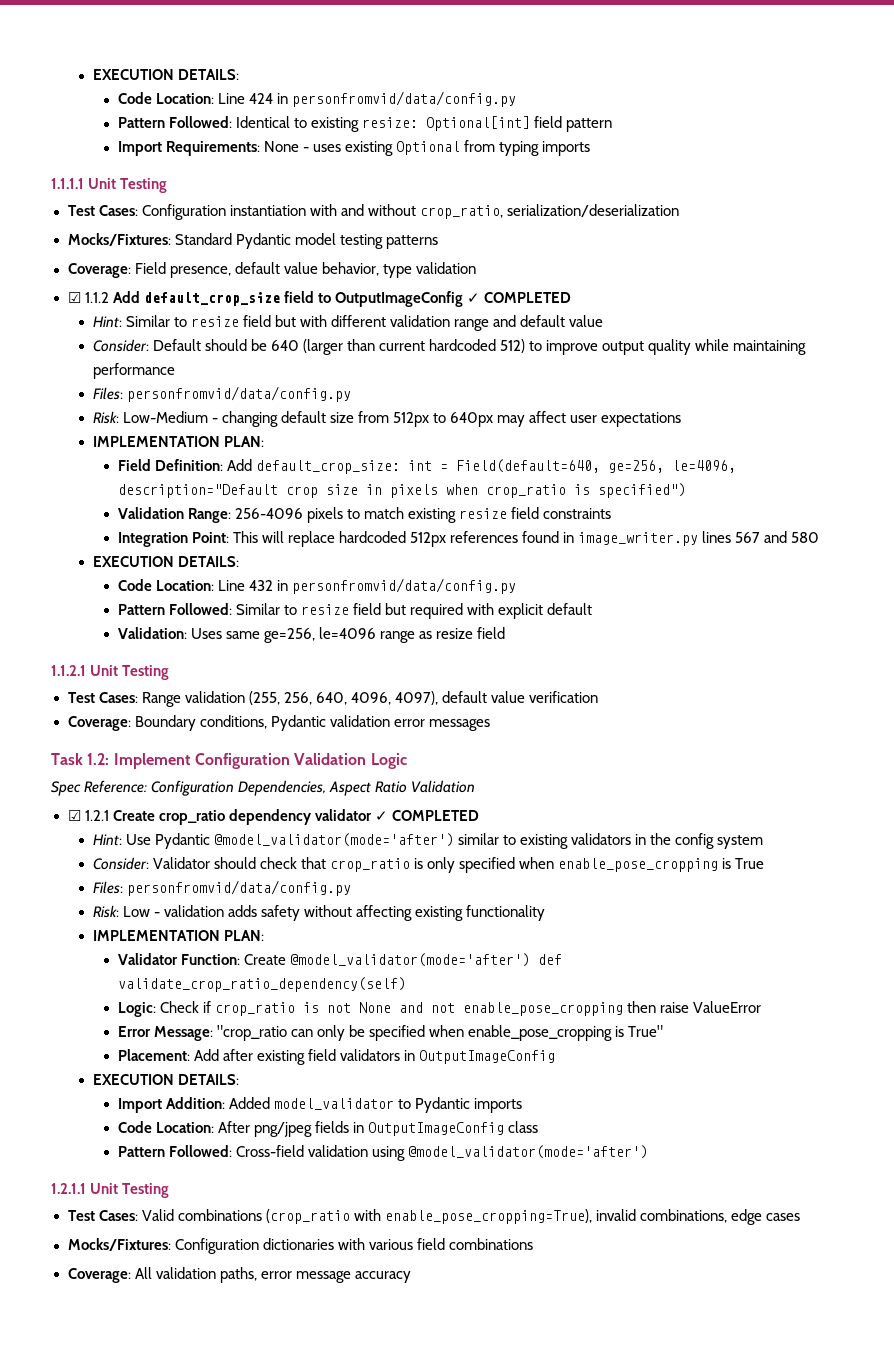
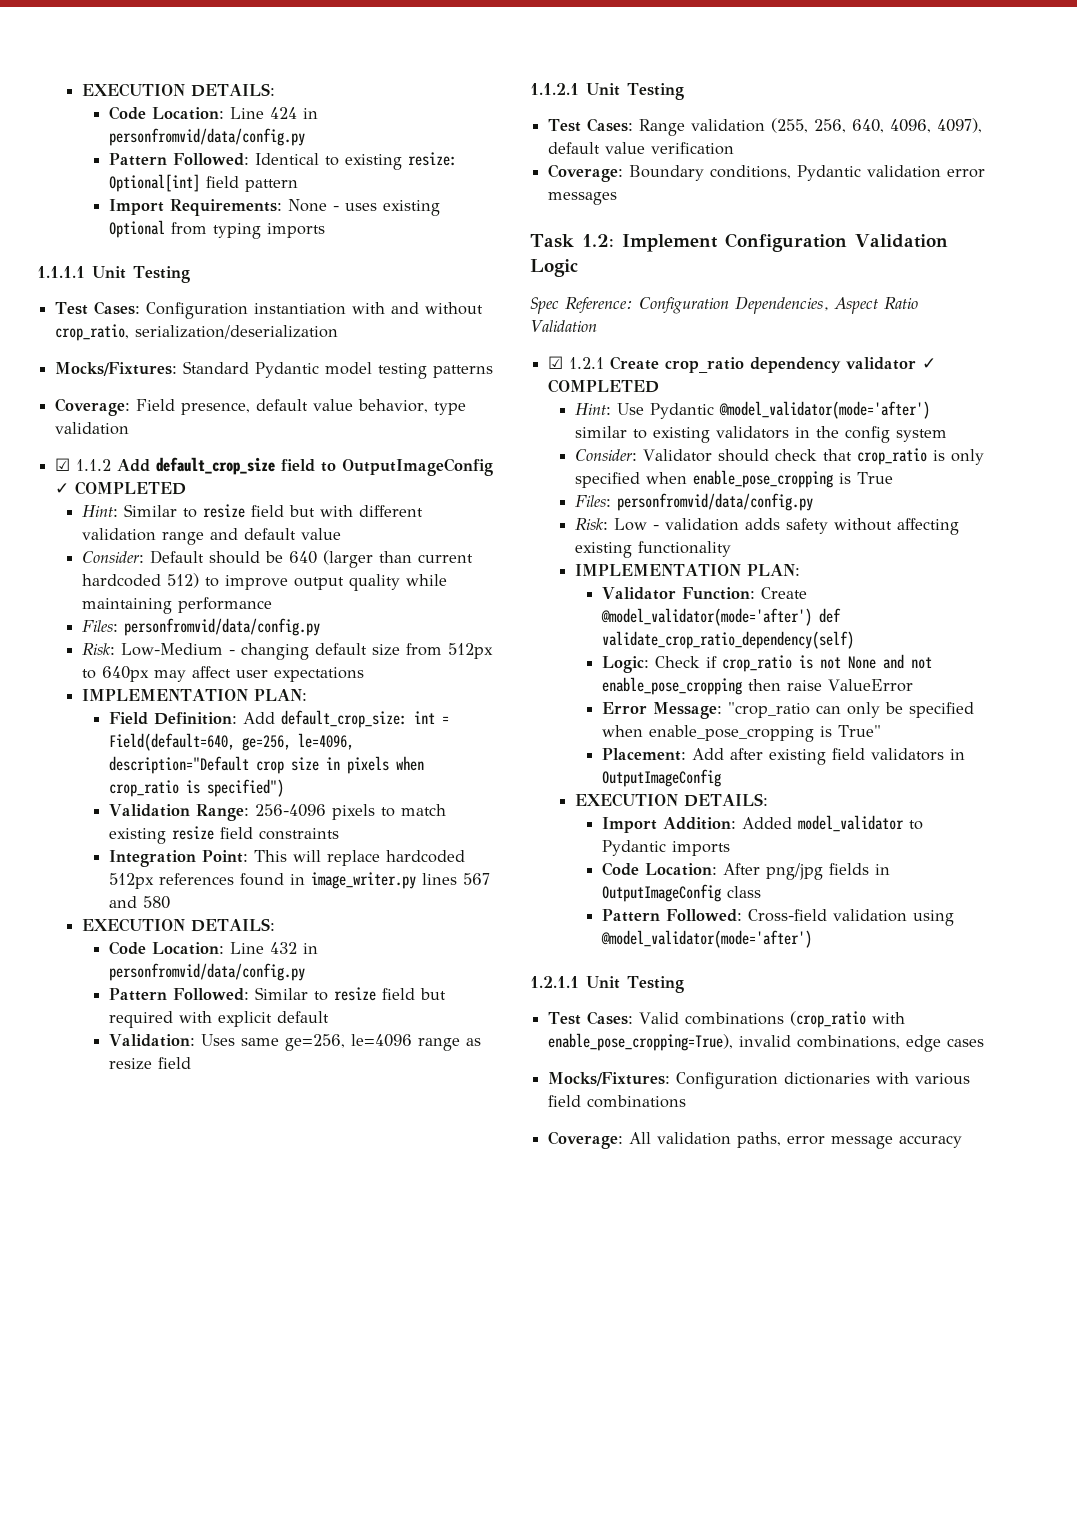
- Code Location: After png/jpeg fields in OutputImageConfig class
+ Code Location: After png/jpg fields in OutputImageConfig class

